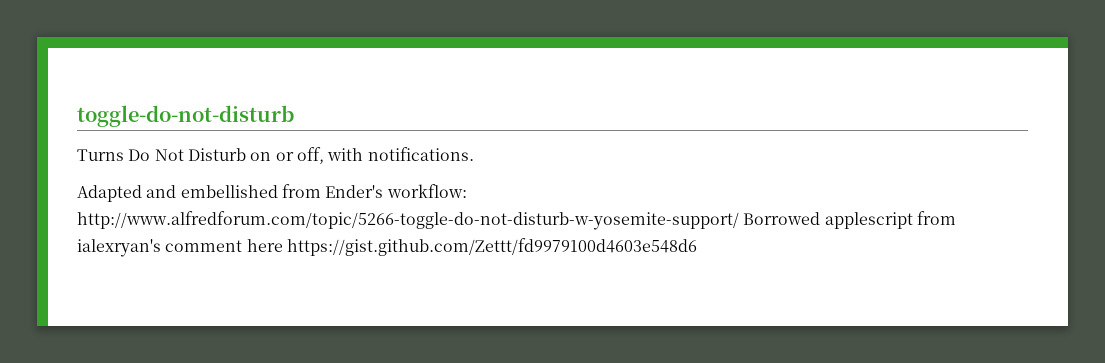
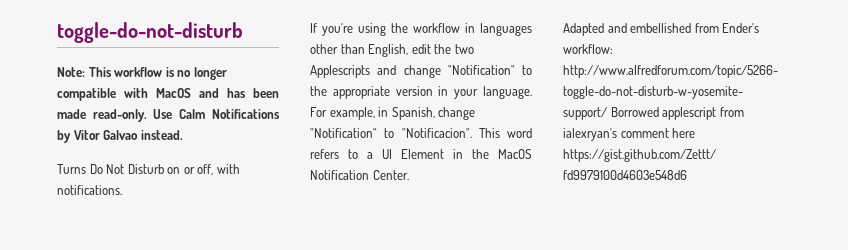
+ Note: This workflow is no longer compatible with MacOS and has been made read-only. Use Calm Notifications by Vitor Galvao instead.
+ If you're using the workflow in languages other than English, edit the two Applescripts and change "Notification" to the appropriate version in your language. For example, in Spanish, change "Notification" to "Notificacion". This word refers to a UI Element in the MacOS Notification Center.

